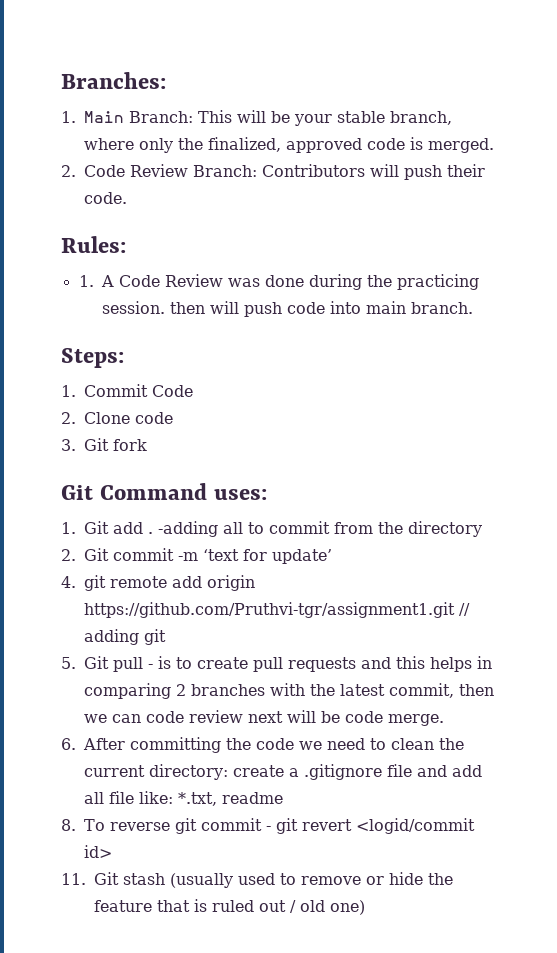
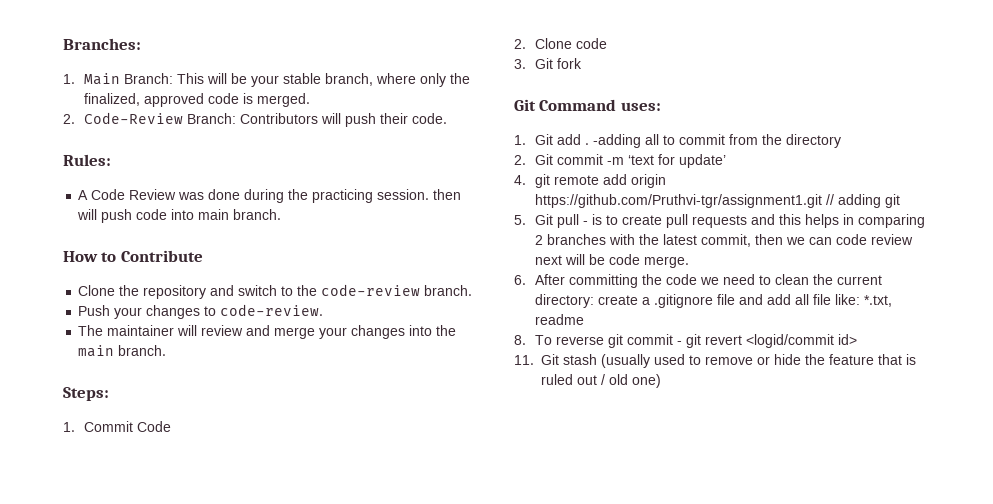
- 2. Code Review Branch: Contributors will push their code.
+ 2. Code-Review Branch: Contributors will push their code.
- 1. A Code Review was done during the practicing session. then will push code into main branch.
+ A Code Review was done during the practicing session. then will push code into main branch.
+ How to Contribute
+ Clone the repository and switch to the code-review branch.
+ Push your changes to code-review.
+ The maintainer will review and merge your changes into the main branch.

